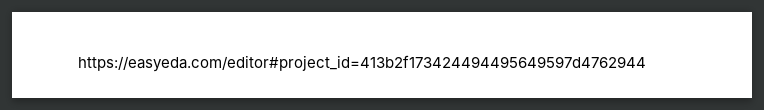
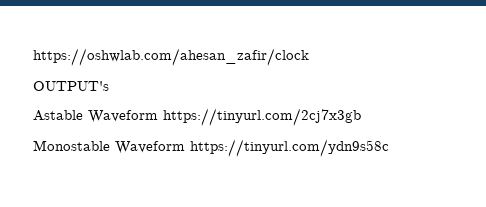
- https://easyeda.com/editor#project_id=413b2f173424494495649597d4762944
+ https://oshwlab.com/ahesan_zafir/clock
+ OUTPUT's
+ Astable Waveform https://tinyurl.com/2cj7x3gb
+ Monostable Waveform https://tinyurl.com/ydn9s58c

